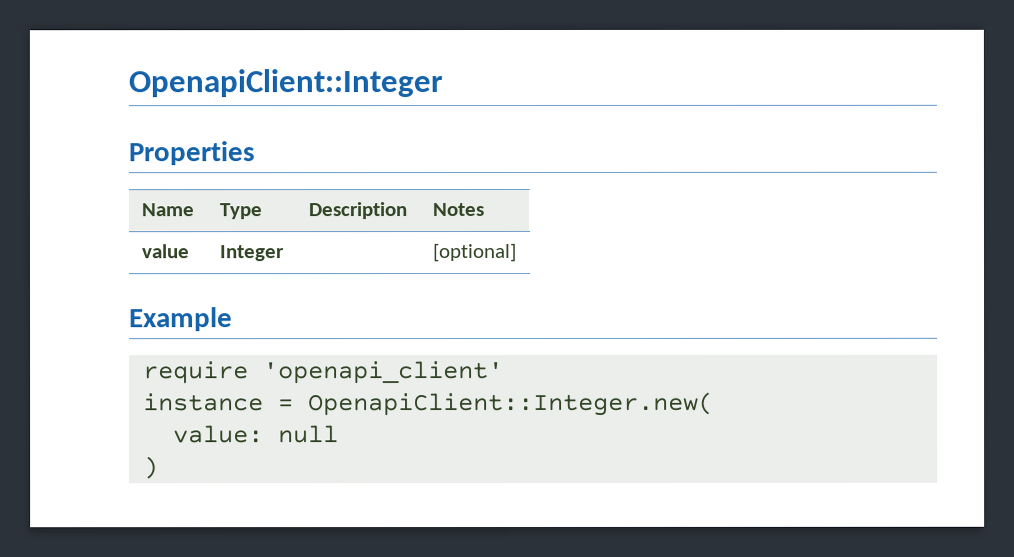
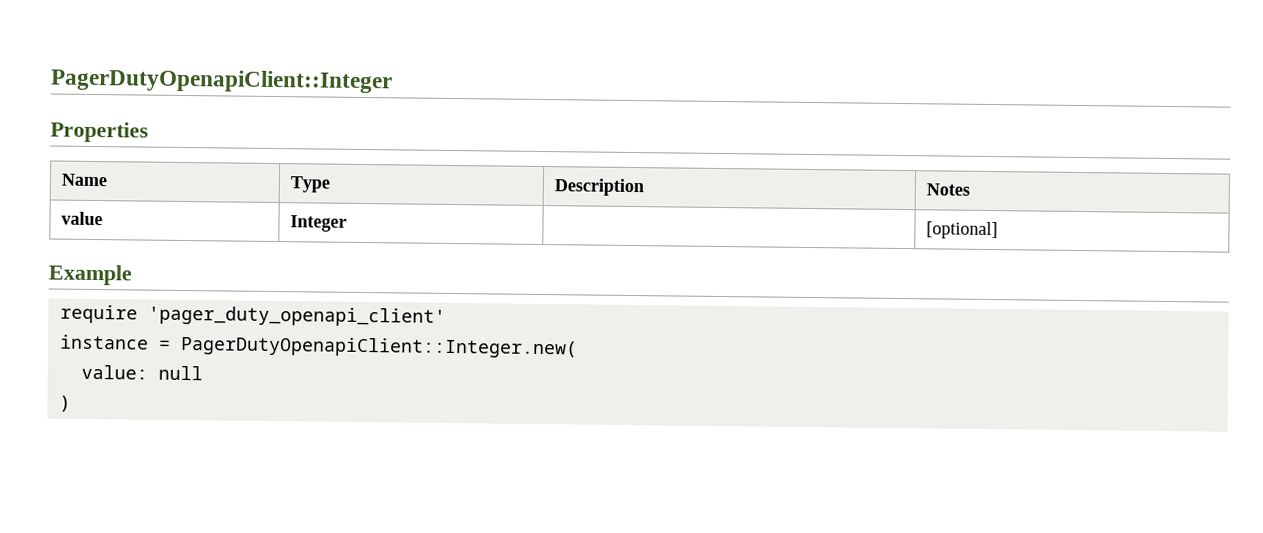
- OpenapiClient::Integer
+ PagerDutyOpenapiClient::Integer
- require 'openapi_client'
+ require 'pager_duty_openapi_client'
- instance = OpenapiClient::Integer.new(
+ instance = PagerDutyOpenapiClient::Integer.new(

